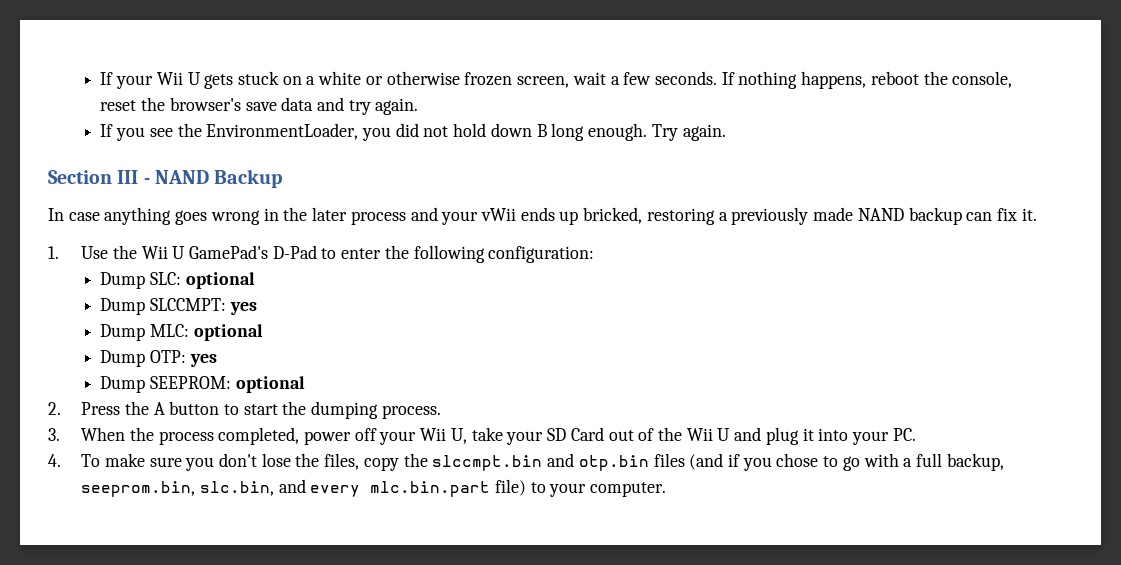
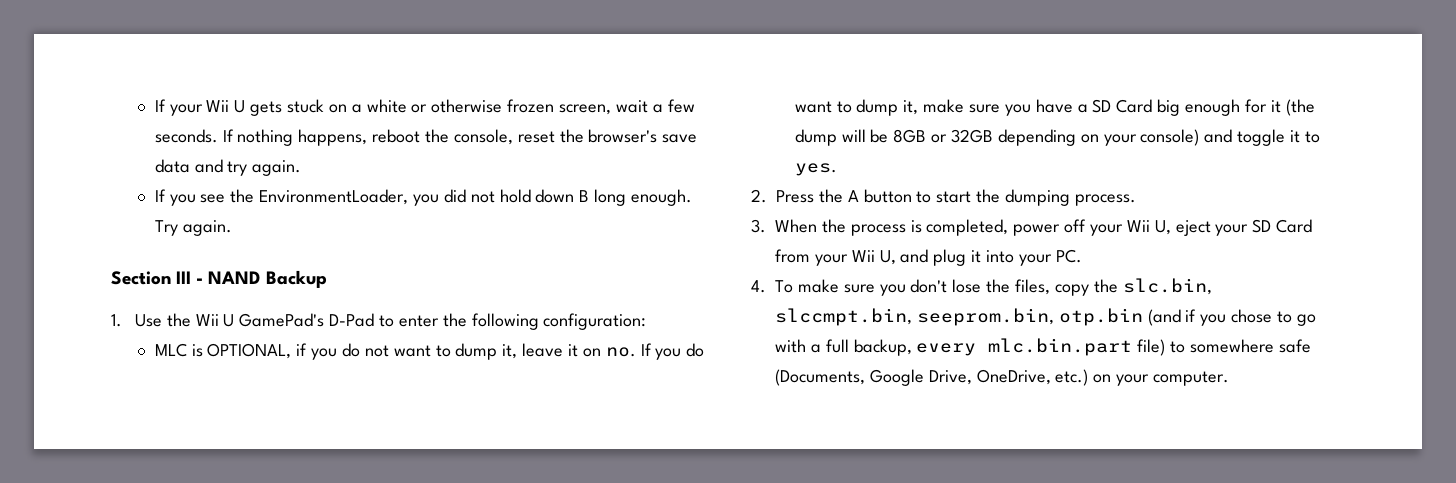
- In case anything goes wrong in the later process and your vWii ends up bricked, restoring a previously made NAND backup can fix it.
- Dump SLC: optional
- Dump SLCCMPT: yes
- Dump MLC: optional
- Dump OTP: yes
- Dump SEEPROM: optional
+ MLC is OPTIONAL, if you do not want to dump it, leave it on no. If you do want to dump it, make sure you have a SD Card big enough for it (the dump will be 8GB or 32GB depending on your console) and toggle it to yes.
- 3. When the process completed, power off your Wii U, take your SD Card out of the Wii U and plug it into your PC.
+ 3. When the process is completed, power off your Wii U, eject your SD Card from your Wii U, and plug it into your PC.
- 4. To make sure you don't lose the files, copy the slccmpt.bin and otp.bin files (and if you chose to go with a full backup, seeprom.bin, slc.bin, and every mlc.bin.part file) to your computer.
+ 4. To make sure you don't lose the files, copy the slc.bin, slccmpt.bin, seeprom.bin, otp.bin (and if you chose to go with a full backup, every mlc.bin.part file) to somewhere safe (Documents, Google Drive, OneDrive, etc.) on your computer.

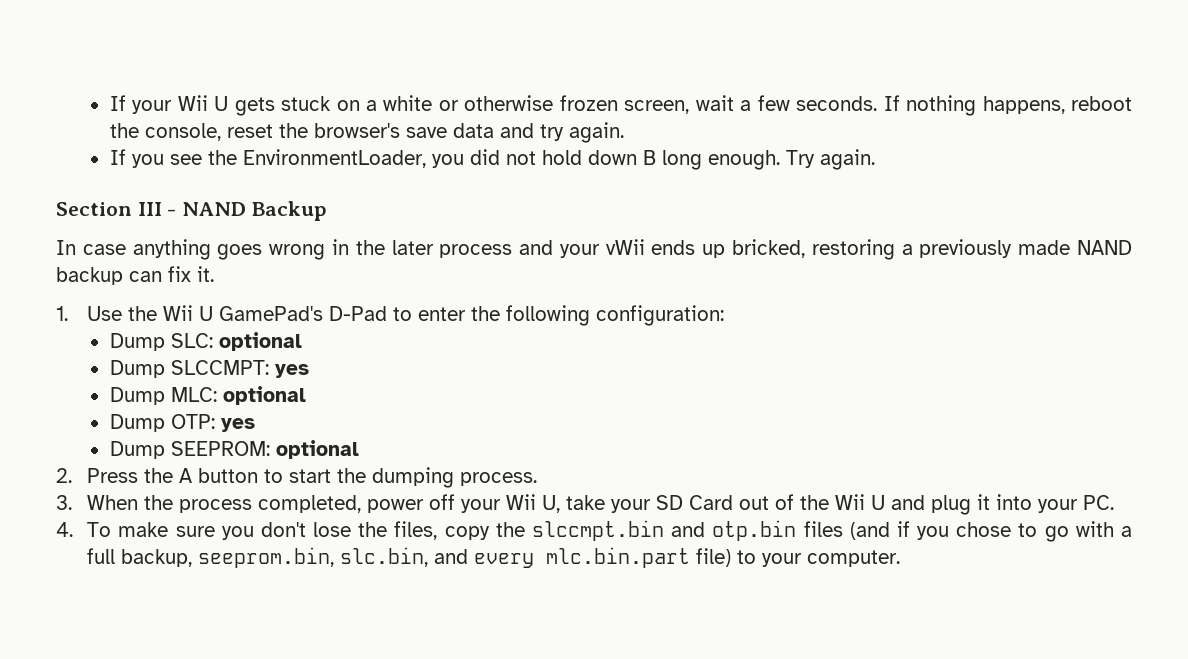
+ In case anything goes wrong in the later process and your vWii ends up bricked, restoring a previously made NAND backup can fix it.
- MLC is OPTIONAL, if you do not want to dump it, leave it on no. If you do want to dump it, make sure you have a SD Card big enough for it (the dump will be 8GB or 32GB depending on your console) and toggle it to yes.
+ Dump SLC: optional
+ Dump SLCCMPT: yes
+ Dump MLC: optional
+ Dump OTP: yes
+ Dump SEEPROM: optional
- 3. When the process is completed, power off your Wii U, eject your SD Card from your Wii U, and plug it into your PC.
+ 3. When the process completed, power off your Wii U, take your SD Card out of the Wii U and plug it into your PC.
- 4. To make sure you don't lose the files, copy the slc.bin, slccmpt.bin, seeprom.bin, otp.bin (and if you chose to go with a full backup, every mlc.bin.part file) to somewhere safe (Documents, Google Drive, OneDrive, etc.) on your computer.
+ 4. To make sure you don't lose the files, copy the slccmpt.bin and otp.bin files (and if you chose to go with a full backup, seeprom.bin, slc.bin, and every mlc.bin.part file) to your computer.

